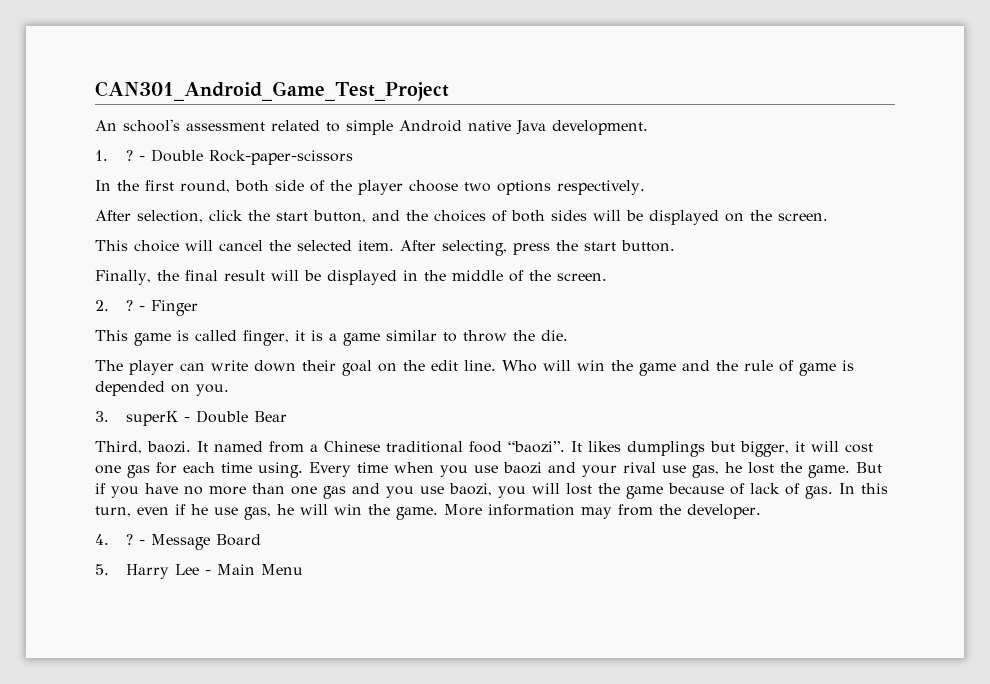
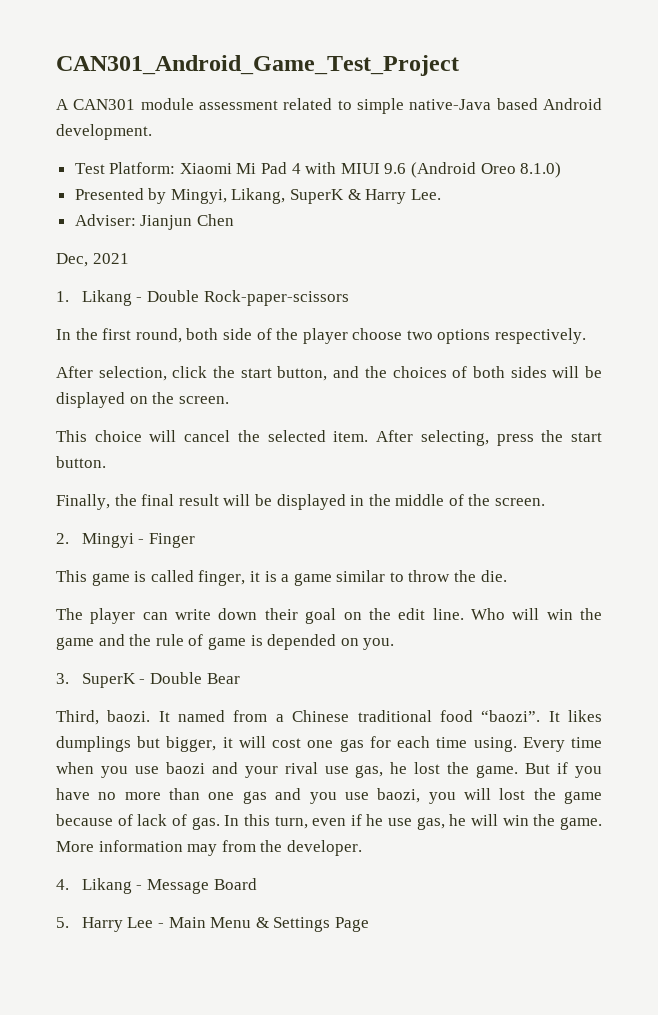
- An school's assessment related to simple Android native Java development.
+ A CAN301 module assessment related to simple native-Java based Android development.
+ Test Platform: Xiaomi Mi Pad 4 with MIUI 9.6 (Android Oreo 8.1.0)
+ Presented by Mingyi, Likang, SuperK & Harry Lee.
+ Adviser: Jianjun Chen
+ Dec, 2021
- 1. ? - Double Rock-paper-scissors
+ 1. Likang - Double Rock-paper-scissors
- 2. ? - Finger
+ 2. Mingyi - Finger
- 3. superK - Double Bear
+ 3. SuperK - Double Bear
- 4. ? - Message Board
+ 4. Likang - Message Board
- 5. Harry Lee - Main Menu
+ 5. Harry Lee - Main Menu & Settings Page

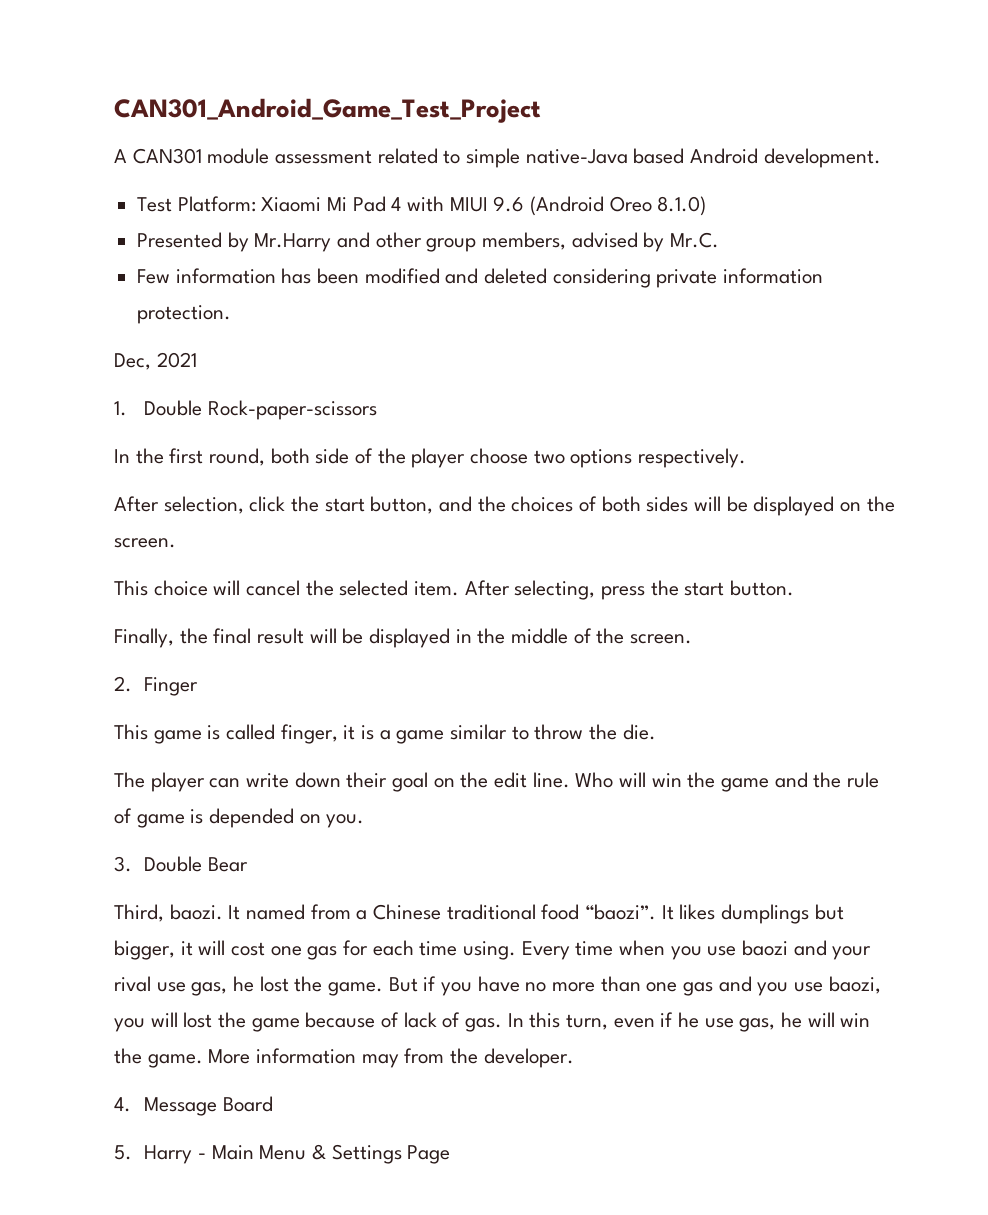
- Presented by Mingyi, Likang, SuperK & Harry Lee.
- Adviser: Jianjun Chen
+ Presented by Mr.Harry and other group members, advised by Mr.C.
+ Few information has been modified and deleted considering private information protection.
- 1. Likang - Double Rock-paper-scissors
+ 1. Double Rock-paper-scissors
- 2. Mingyi - Finger
+ 2. Finger
- 3. SuperK - Double Bear
+ 3. Double Bear
- 4. Likang - Message Board
+ 4. Message Board
- 5. Harry Lee - Main Menu & Settings Page
+ 5. Harry - Main Menu & Settings Page

